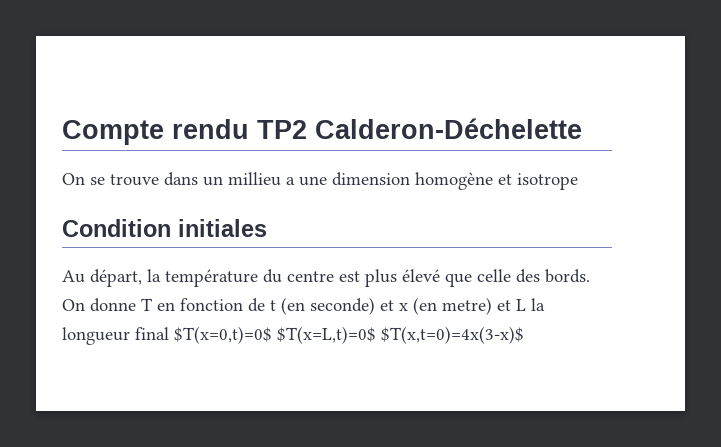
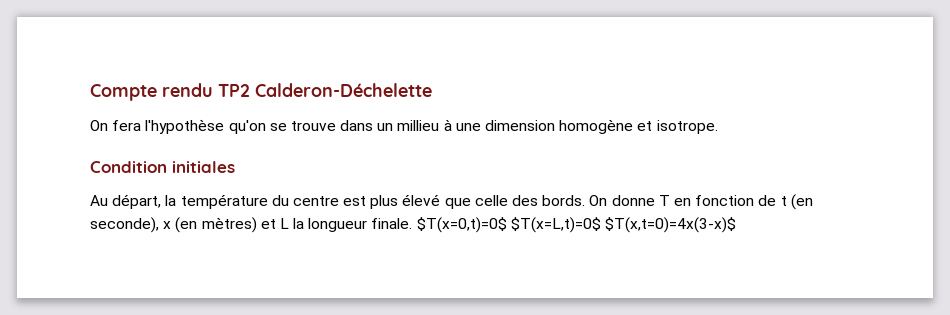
- On se trouve dans un millieu a une dimension homogène et isotrope
+ On fera l'hypothèse qu'on se trouve dans un millieu à une dimension homogène et isotrope.
- On donne T en fonction de t (en seconde) et x (en metre) et L la longueur final $T(x=0,t)=0$ $T(x=L,t)=0$ $T(x,t=0)=4x(3-x)$
+ On donne T en fonction de t (en seconde), x (en mètres) et L la longueur finale. $T(x=0,t)=0$ $T(x=L,t)=0$ $T(x,t=0)=4x(3-x)$

